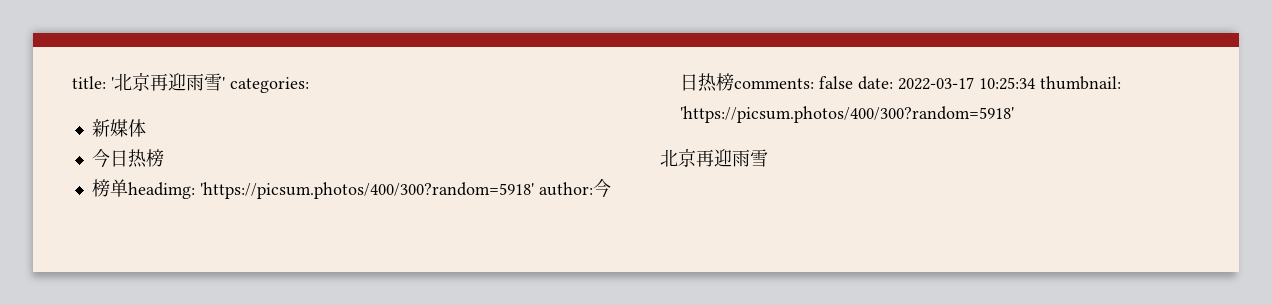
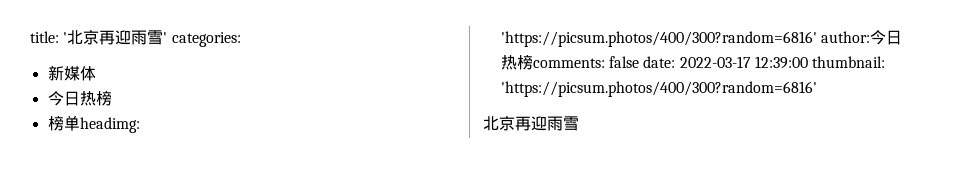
- 榜单headimg: 'https://picsum.photos/400/300?random=5918' author:今日热榜comments: false date: 2022-03-17 10:25:34 thumbnail: 'https://picsum.photos/400/300?random=5918'
+ 榜单headimg: 'https://picsum.photos/400/300?random=6816' author:今日热榜comments: false date: 2022-03-17 12:39:00 thumbnail: 'https://picsum.photos/400/300?random=6816'

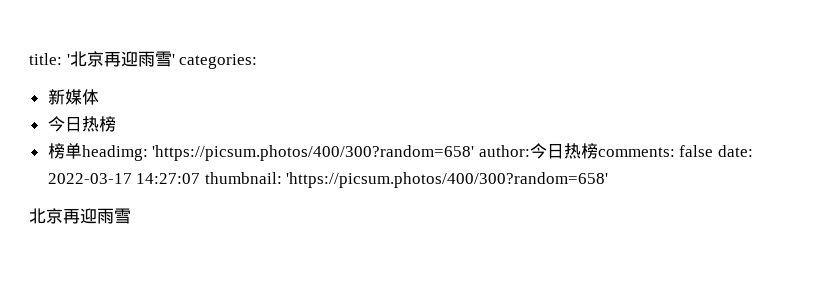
- 榜单headimg: 'https://picsum.photos/400/300?random=6816' author:今日热榜comments: false date: 2022-03-17 12:39:00 thumbnail: 'https://picsum.photos/400/300?random=6816'
+ 榜单headimg: 'https://picsum.photos/400/300?random=658' author:今日热榜comments: false date: 2022-03-17 14:27:07 thumbnail: 'https://picsum.photos/400/300?random=658'

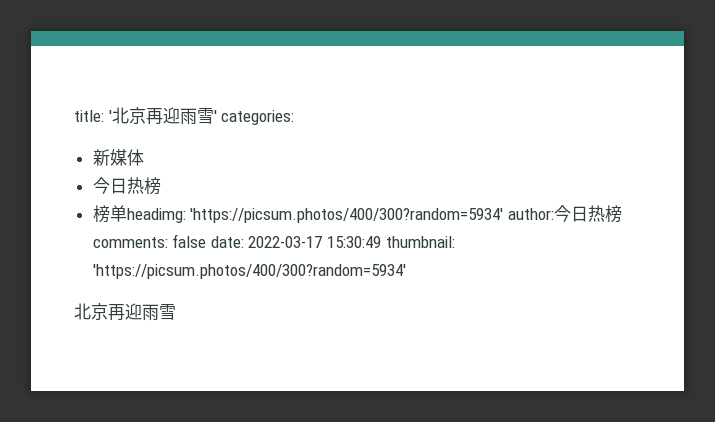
- 榜单headimg: 'https://picsum.photos/400/300?random=658' author:今日热榜comments: false date: 2022-03-17 14:27:07 thumbnail: 'https://picsum.photos/400/300?random=658'
+ 榜单headimg: 'https://picsum.photos/400/300?random=5934' author:今日热榜comments: false date: 2022-03-17 15:30:49 thumbnail: 'https://picsum.photos/400/300?random=5934'

